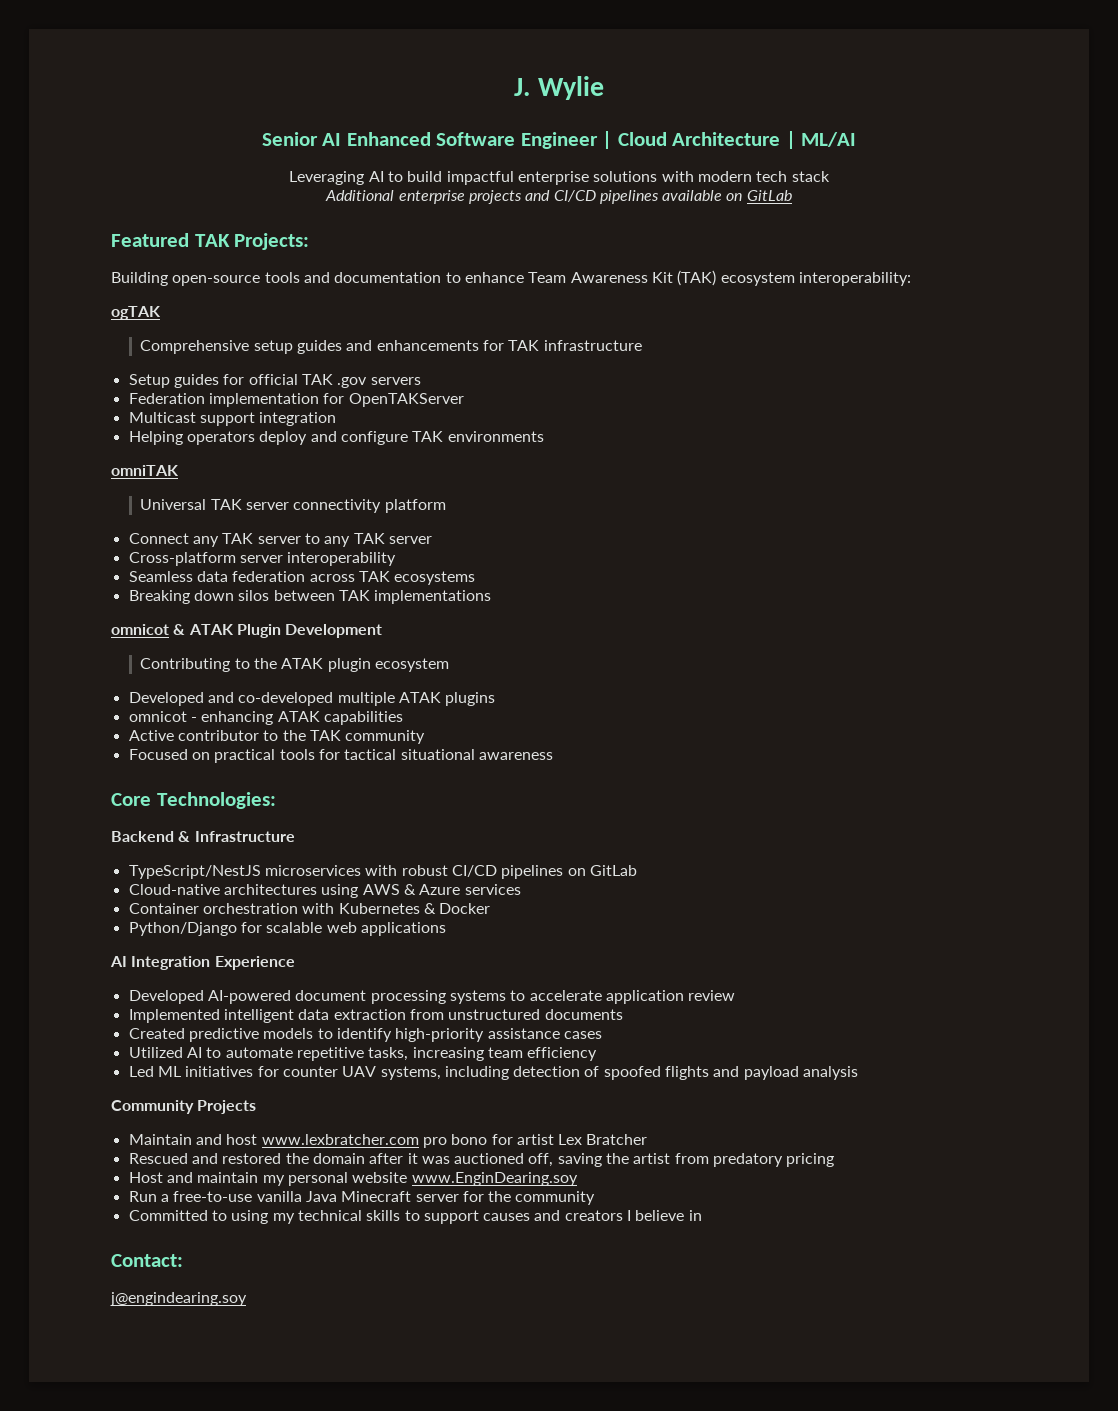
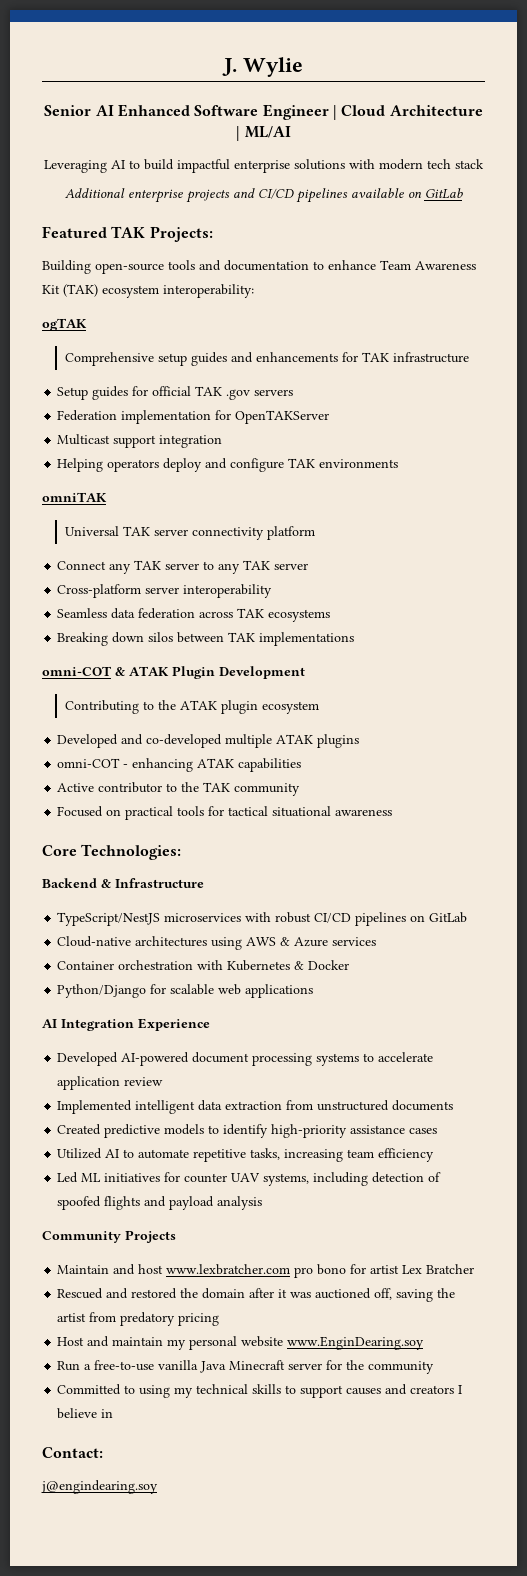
- omnicot & ATAK Plugin Development
+ omni-COT & ATAK Plugin Development
- omnicot - enhancing ATAK capabilities
+ omni-COT - enhancing ATAK capabilities

